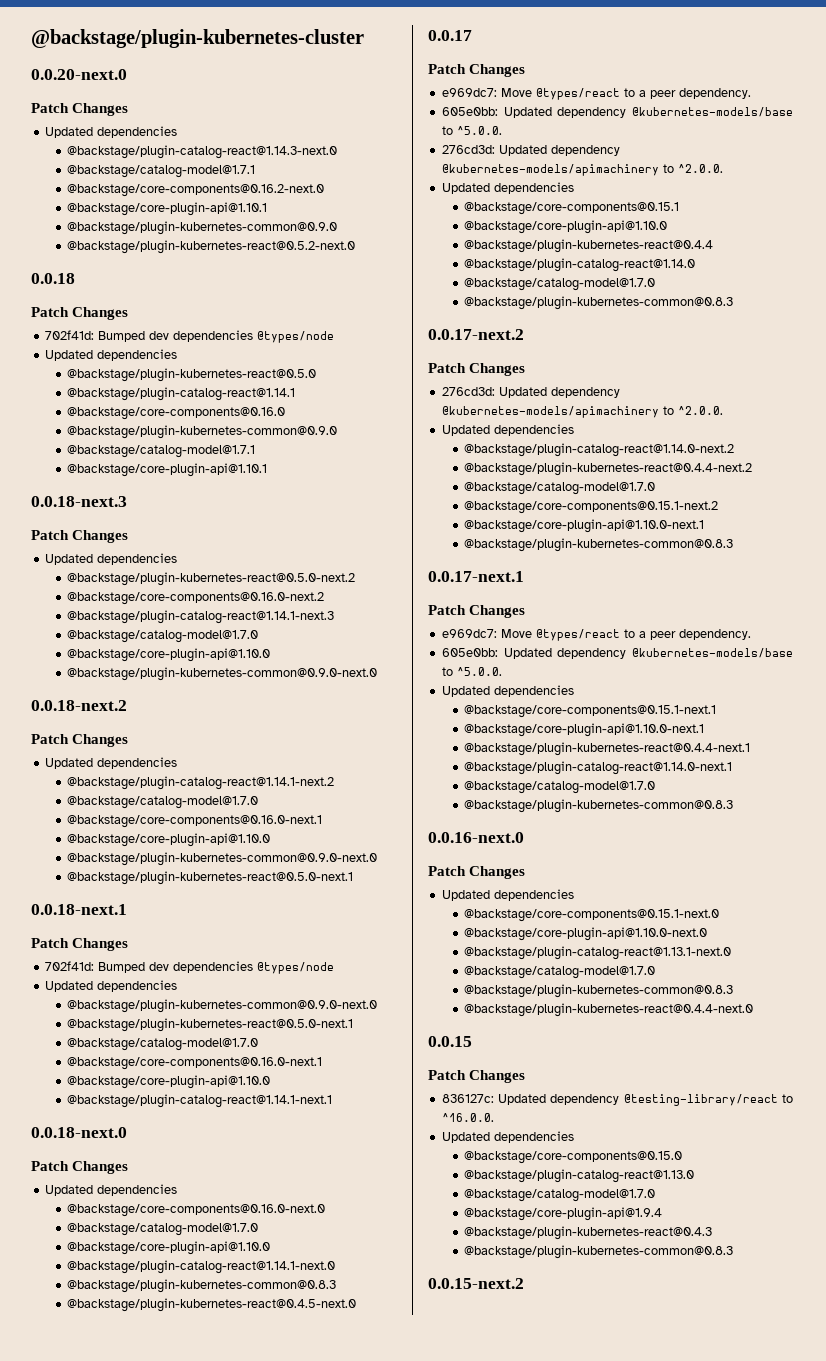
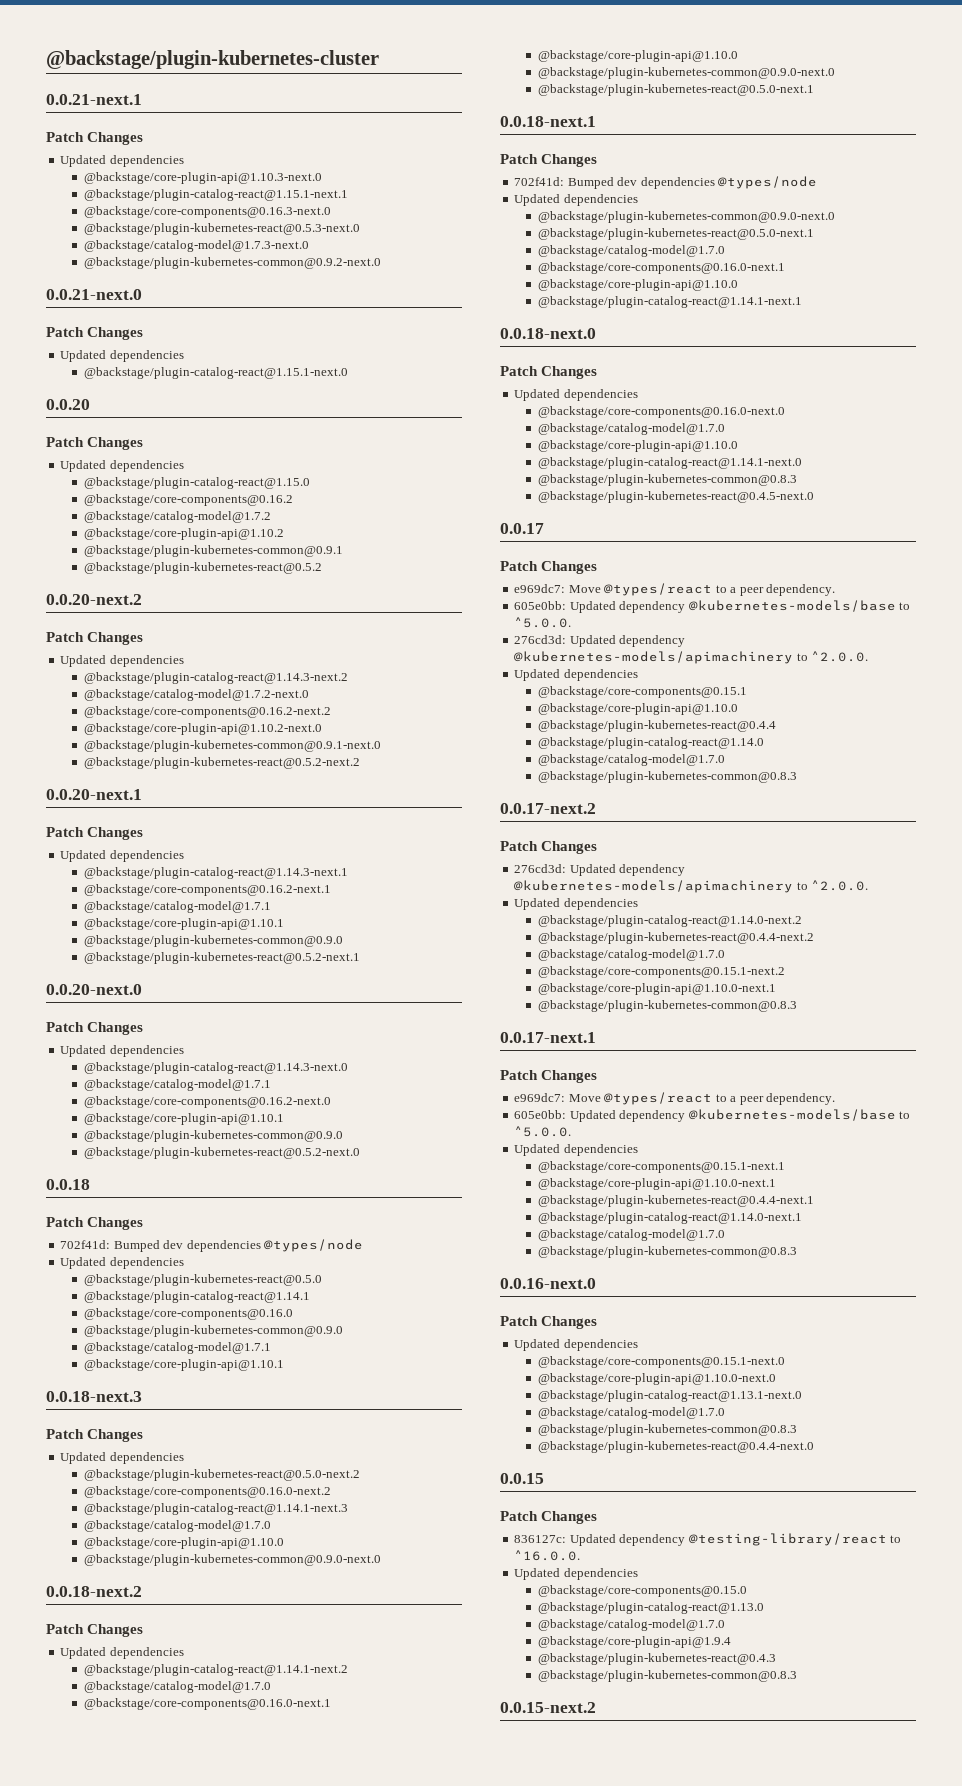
+ 0.0.21-next.1
+ Patch Changes
+ Updated dependencies
+ @backstage/core-plugin-api@1.10.3-next.0
+ @backstage/plugin-catalog-react@1.15.1-next.1
+ @backstage/core-components@0.16.3-next.0
+ @backstage/plugin-kubernetes-react@0.5.3-next.0
+ @backstage/catalog-model@1.7.3-next.0
+ @backstage/plugin-kubernetes-common@0.9.2-next.0
+ 0.0.21-next.0
+ Patch Changes
+ Updated dependencies
+ @backstage/plugin-catalog-react@1.15.1-next.0
+ 0.0.20
+ Patch Changes
+ Updated dependencies
+ @backstage/plugin-catalog-react@1.15.0
+ @backstage/core-components@0.16.2
+ @backstage/catalog-model@1.7.2
+ @backstage/core-plugin-api@1.10.2
+ @backstage/plugin-kubernetes-common@0.9.1
+ @backstage/plugin-kubernetes-react@0.5.2
+ 0.0.20-next.2
+ Patch Changes
+ Updated dependencies
+ @backstage/plugin-catalog-react@1.14.3-next.2
+ @backstage/catalog-model@1.7.2-next.0
+ @backstage/core-components@0.16.2-next.2
+ @backstage/core-plugin-api@1.10.2-next.0
+ @backstage/plugin-kubernetes-common@0.9.1-next.0
+ @backstage/plugin-kubernetes-react@0.5.2-next.2
+ 0.0.20-next.1
+ Patch Changes
+ Updated dependencies
+ @backstage/plugin-catalog-react@1.14.3-next.1
+ @backstage/core-components@0.16.2-next.1
+ @backstage/catalog-model@1.7.1
+ @backstage/core-plugin-api@1.10.1
+ @backstage/plugin-kubernetes-common@0.9.0
+ @backstage/plugin-kubernetes-react@0.5.2-next.1

